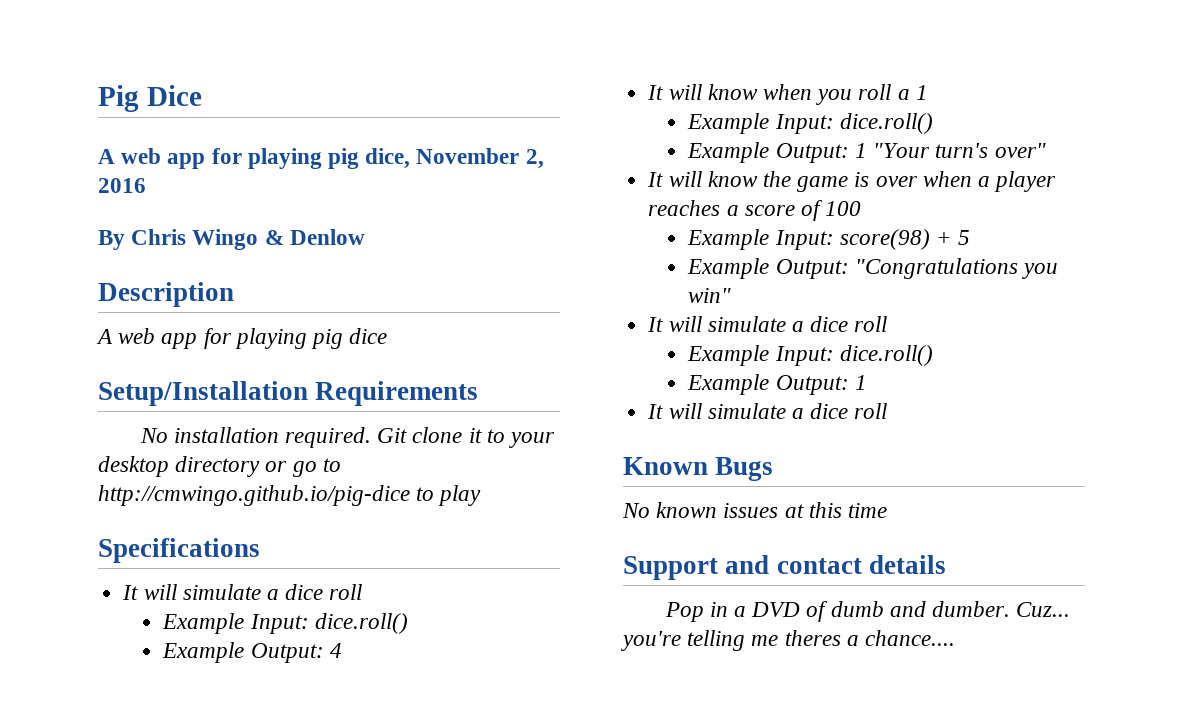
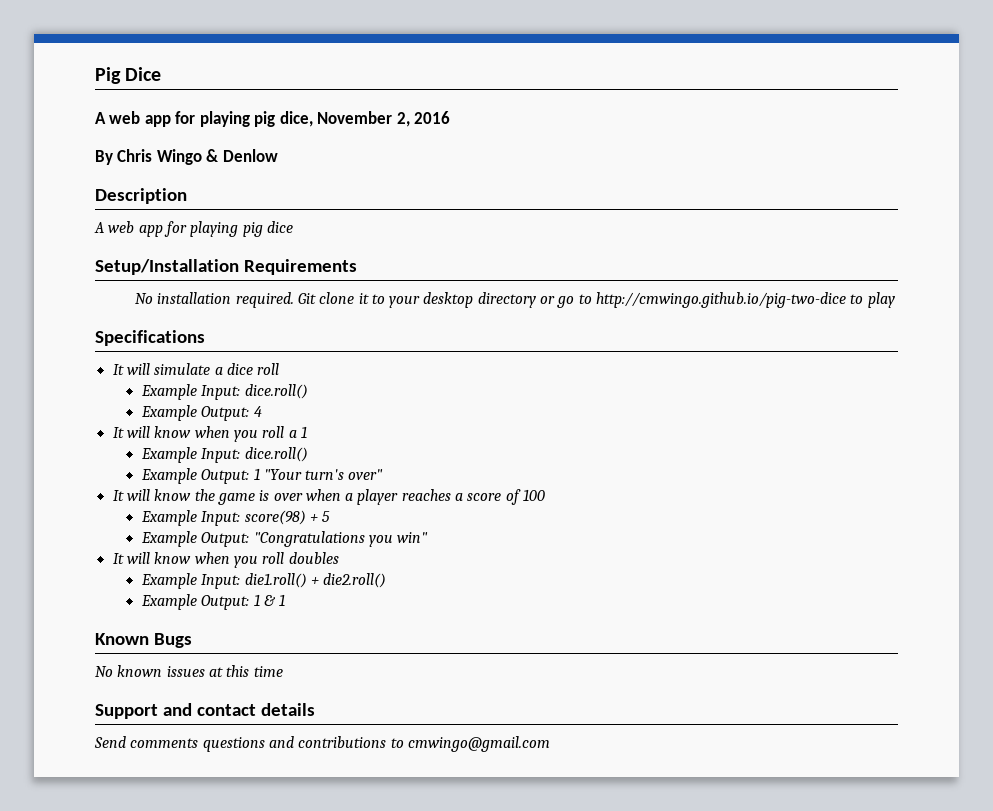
- Git clone it to your desktop directory or go to http://cmwingo.github.io/pig-dice to play
+ Git clone it to your desktop directory or go to http://cmwingo.github.io/pig-two-dice to play
  Example Output: "Congratulations you win"
- It will simulate a dice roll
- Example Input: dice.roll()
- Example Output: 1
- It will simulate a dice roll
+ It will know when you roll doubles
+ Example Input: die1.roll() + die2.roll()
+ Example Output: 1 & 1
- Pop in a DVD of dumb and dumber. Cuz... you're telling me theres a chance....
+ Send comments questions and contributions to cmwingo@gmail.com

